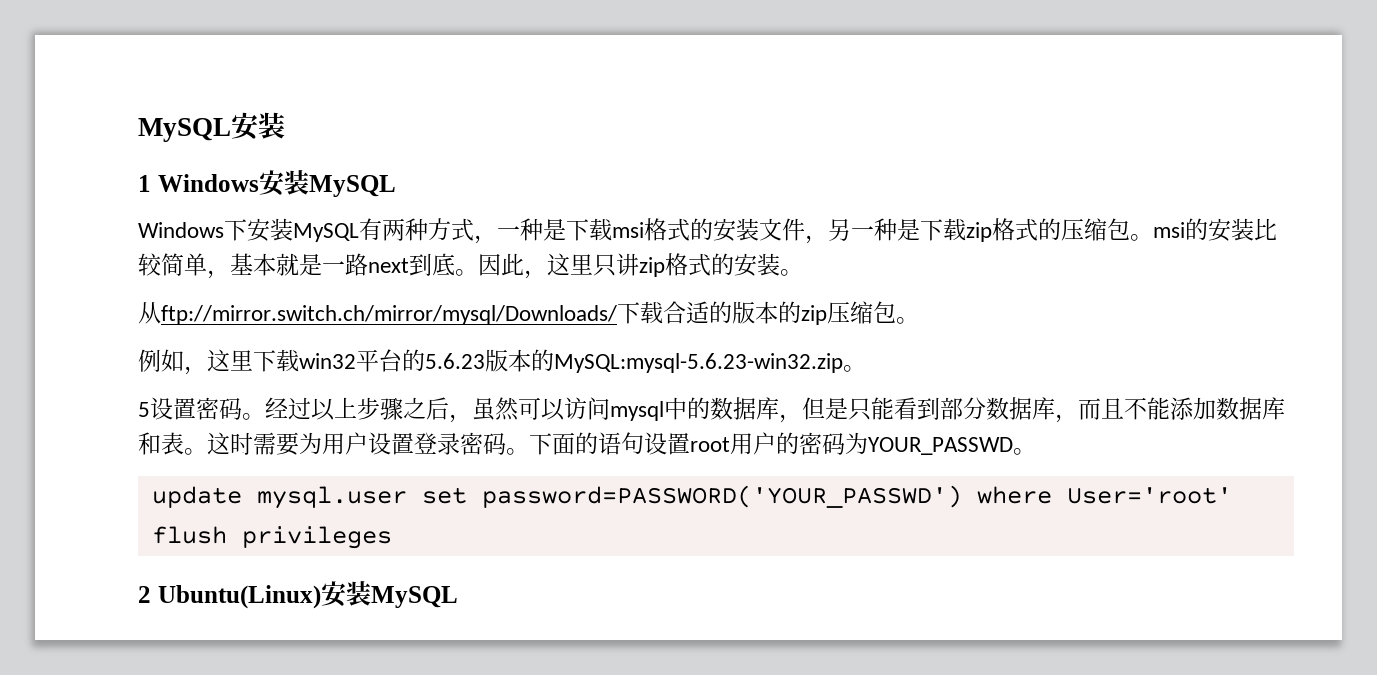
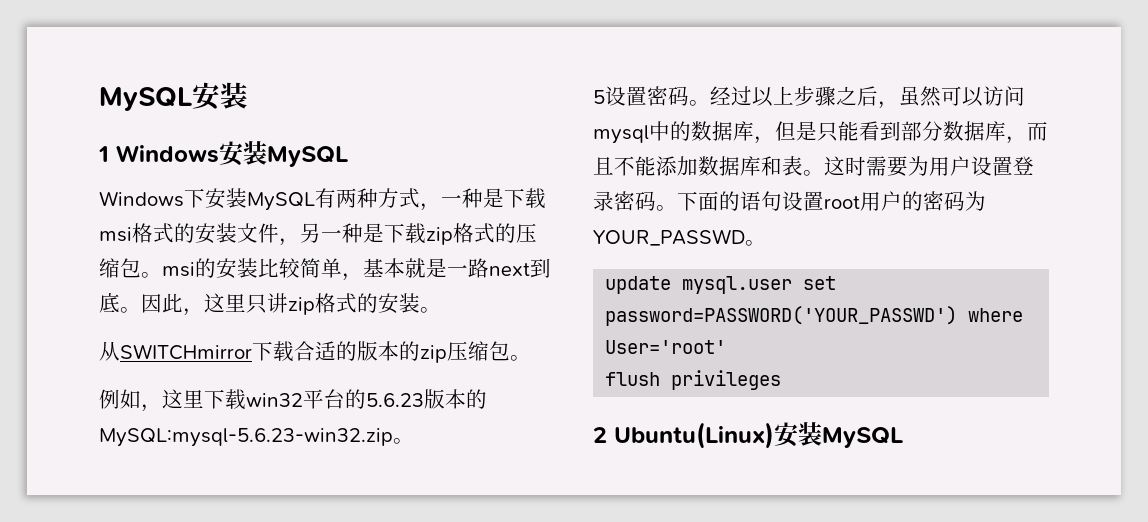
- 从ftp://mirror.switch.ch/mirror/mysql/Downloads/下载合适的版本的zip压缩包。
+ 从SWITCHmirror下载合适的版本的zip压缩包。

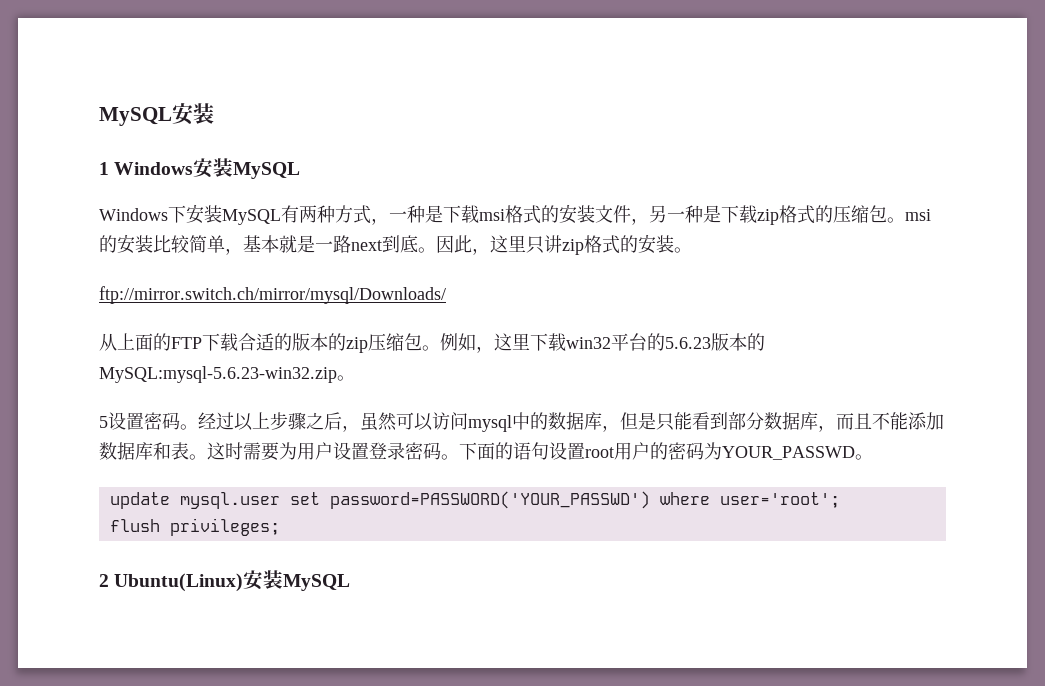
+ ftp://mirror.switch.ch/mirror/mysql/Downloads/
- 从SWITCHmirror下载合适的版本的zip压缩包。
- 例如，这里下载win32平台的5.6.23版本的MySQL:mysql-5.6.23-win32.zip。
+ 从上面的FTP下载合适的版本的zip压缩包。例如，这里下载win32平台的5.6.23版本的MySQL:mysql-5.6.23-win32.zip。
- update mysql.user set password=PASSWORD('YOUR_PASSWD') where User='root'
+ update mysql.user set password=PASSWORD('YOUR_PASSWD') where user='root';
- flush privileges
+ flush privileges;

